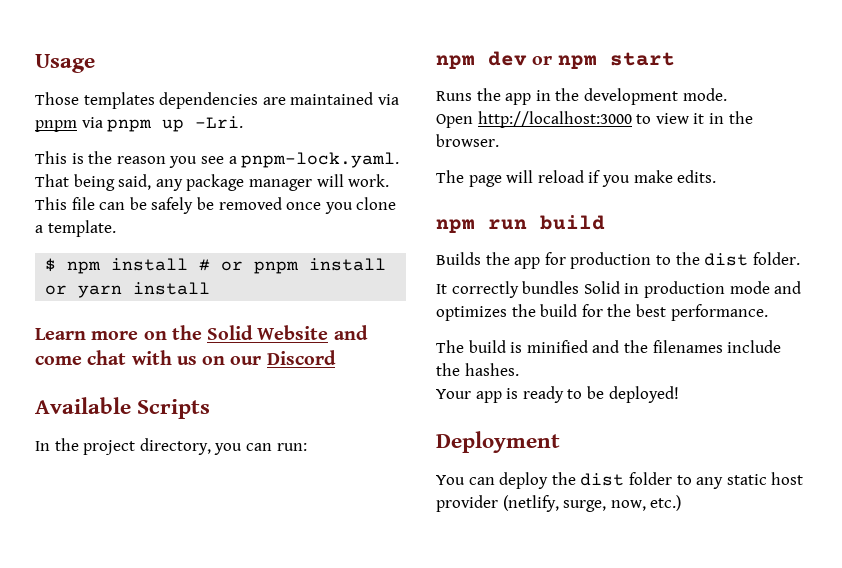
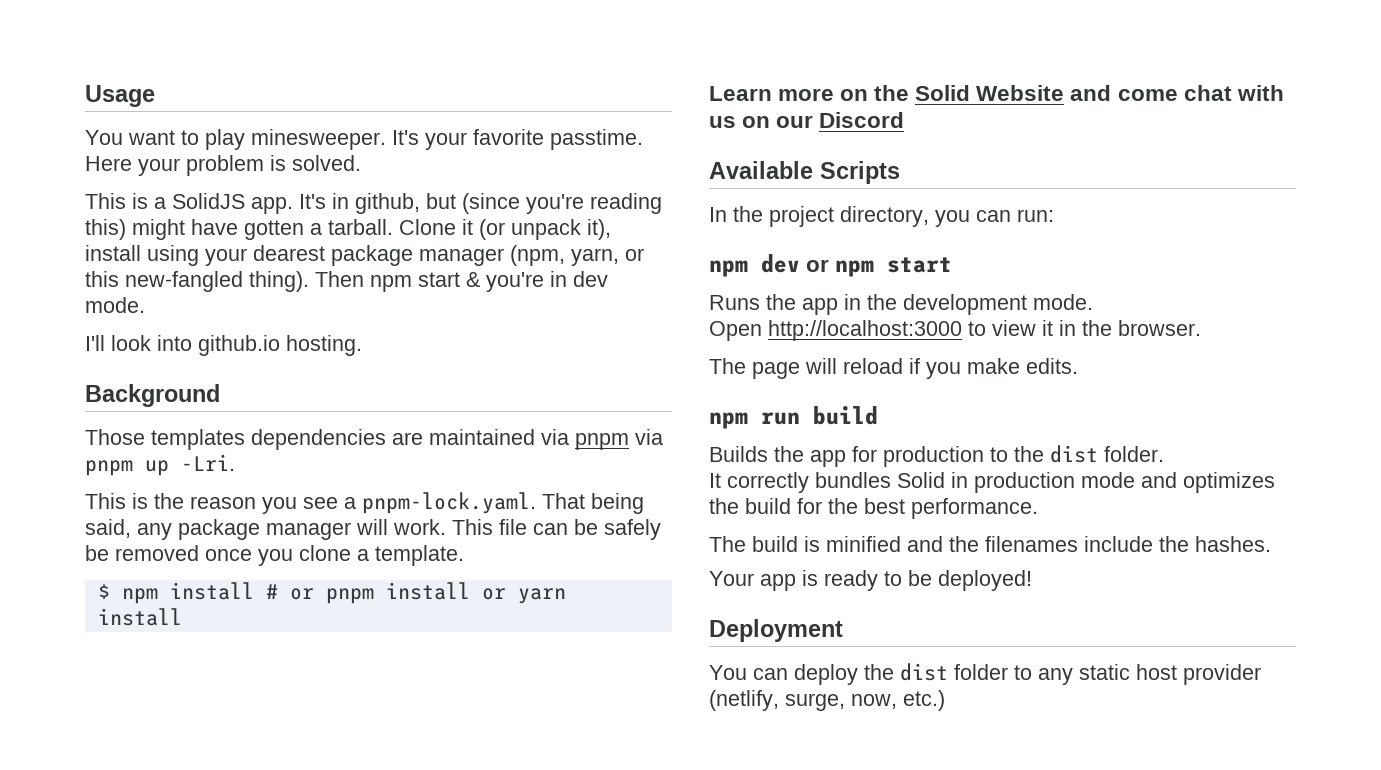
+ You want to play minesweeper. It's your favorite passtime. Here your problem is solved.
+ This is a SolidJS app. It's in github, but (since you're reading this) might have gotten a tarball. Clone it (or unpack it), install using your dearest package manager (npm, yarn, or this new-fangled thing). Then npm start & you're in dev mode.
+ I'll look into github.io hosting.
+ Background

